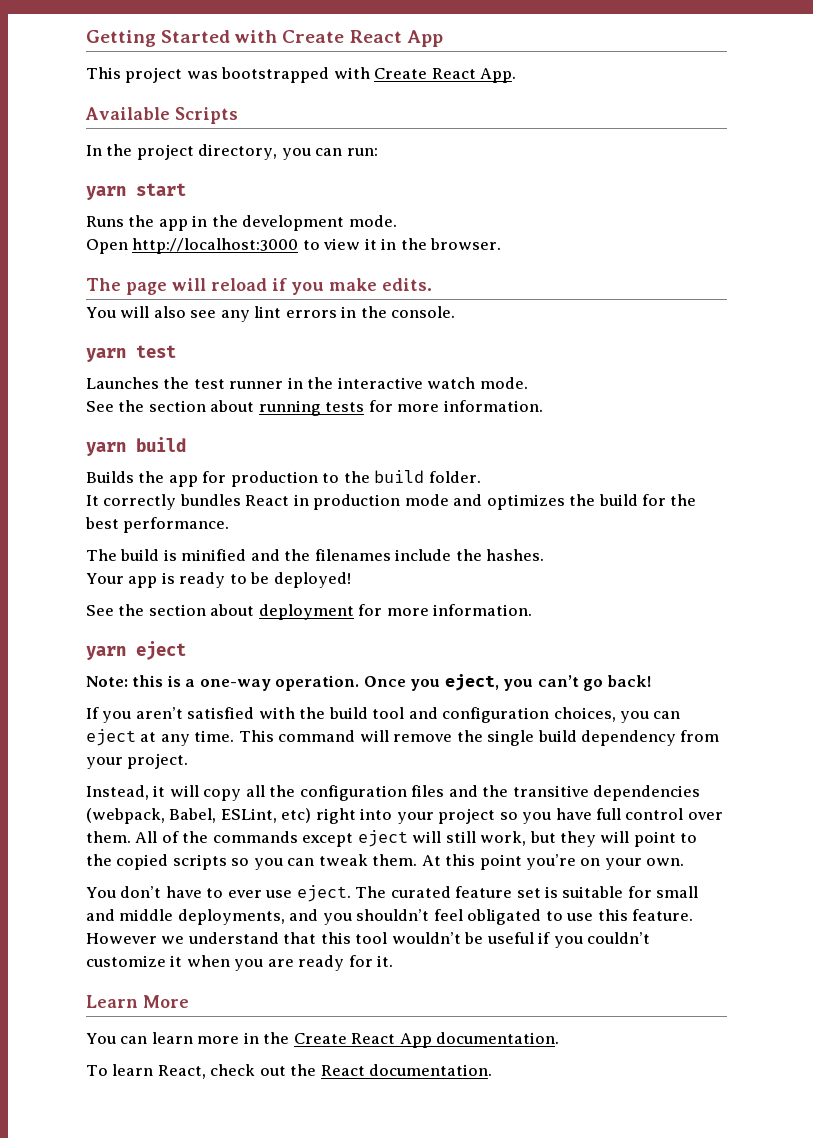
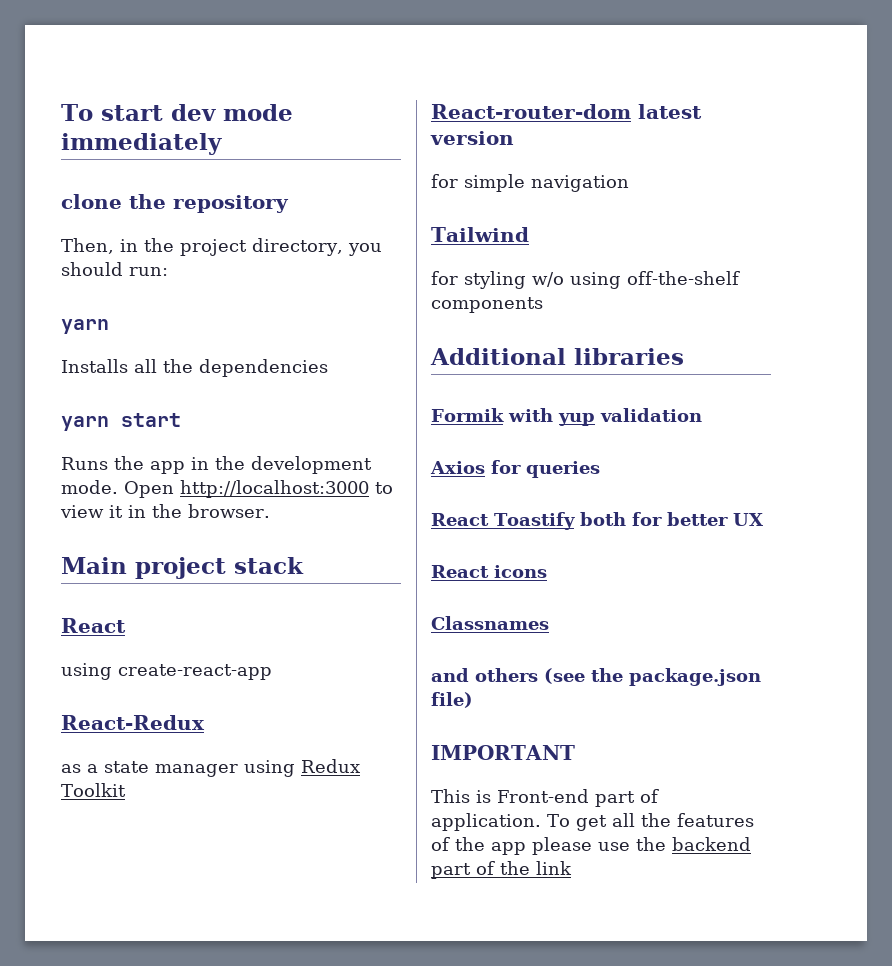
- Getting Started with Create React App
- This project was bootstrapped with Create React App.
- Available Scripts
- In the project directory, you can run:
+ To start dev mode immediately
+ clone the repository
+ Then, in the project directory, you should run:
+ yarn
+ Installs all the dependencies
- Runs the app in the development mode.
- Open http://localhost:3000 to view it in the browser.
+ Runs the app in the development mode. Open http://localhost:3000 to view it in the browser.
- The page will reload if you make edits.
- You will also see any lint errors in the console.
- yarn test
- Launches the test runner in the interactive watch mode.
- See the section about running tests for more information.
- yarn build
- Builds the app for production to the build folder.
- It correctly bundles React in production mode and optimizes the build for the best performance.
- The build is minified and the filenames include the hashes.
- Your app is ready to be deployed!
- See the section about deployment for more information.
- yarn eject
- Note: this is a one-way operation. Once you eject, you can’t go back!
- If you aren’t satisfied with the build tool and configuration choices, you can eject at any time. This command will remove the single build dependency from your project.
- Instead, it will copy all the configuration files and the transitive dependencies (webpack, Babel, ESLint, etc) right into your project so you have full control over them. All of the commands except eject will still work, but they will point to the copied scripts so you can tweak them. At this point you’re on your own.
- You don’t have to ever use eject. The curated feature set is suitable for small and middle deployments, and you shouldn’t feel obligated to use this feature. However we understand that this tool wouldn’t be useful if you couldn’t customize it when you are ready for it.
- Learn More
- You can learn more in the Create React App documentation.
- To learn React, check out the React documentation.
+ Main project stack
+ React
+ using create-react-app
+ React-Redux
+ as a state manager using Redux Toolkit
+ React-router-dom latest version
+ for simple navigation
+ Tailwind
+ for styling w/o using off-the-shelf components
+ Additional libraries
+ Formik with yup validation
+ Axios for queries
+ React Toastify both for better UX
+ React icons
+ Classnames
+ and others (see the package.json file)
+ IMPORTANT
+ This is Front-end part of application. To get all the features of the app please use the backend part of the link

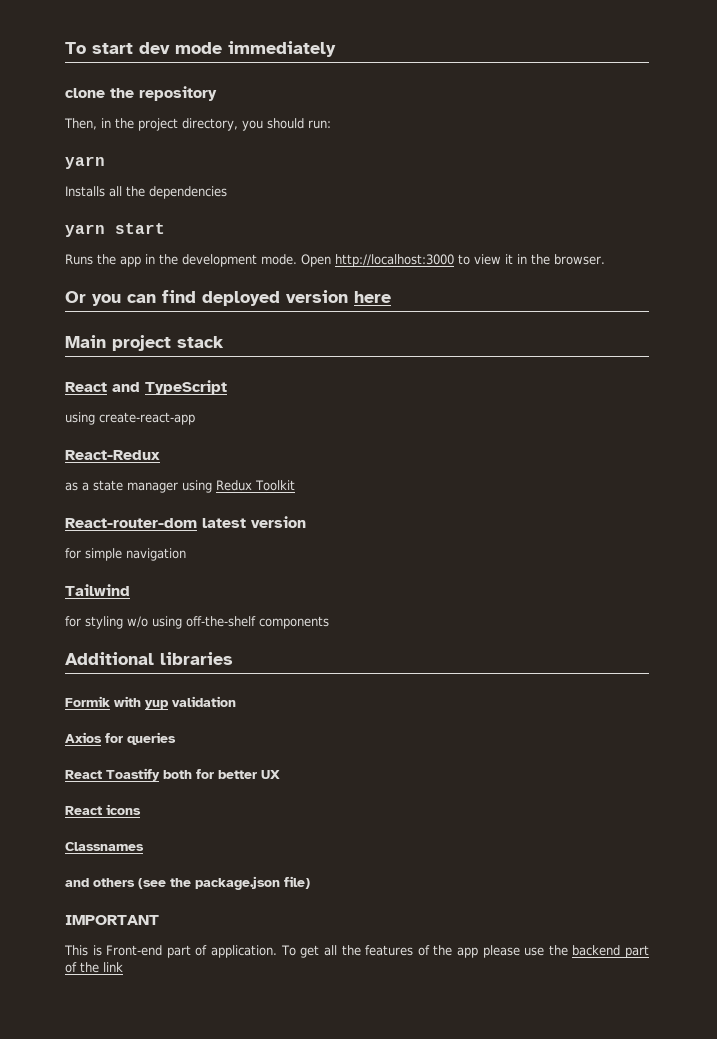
+ Or you can find deployed version here
  Main project stack
- React
+ React and TypeScript

